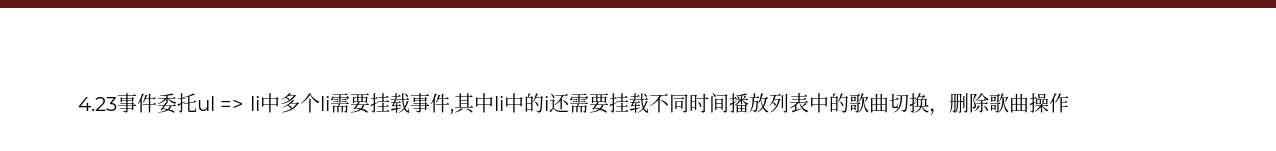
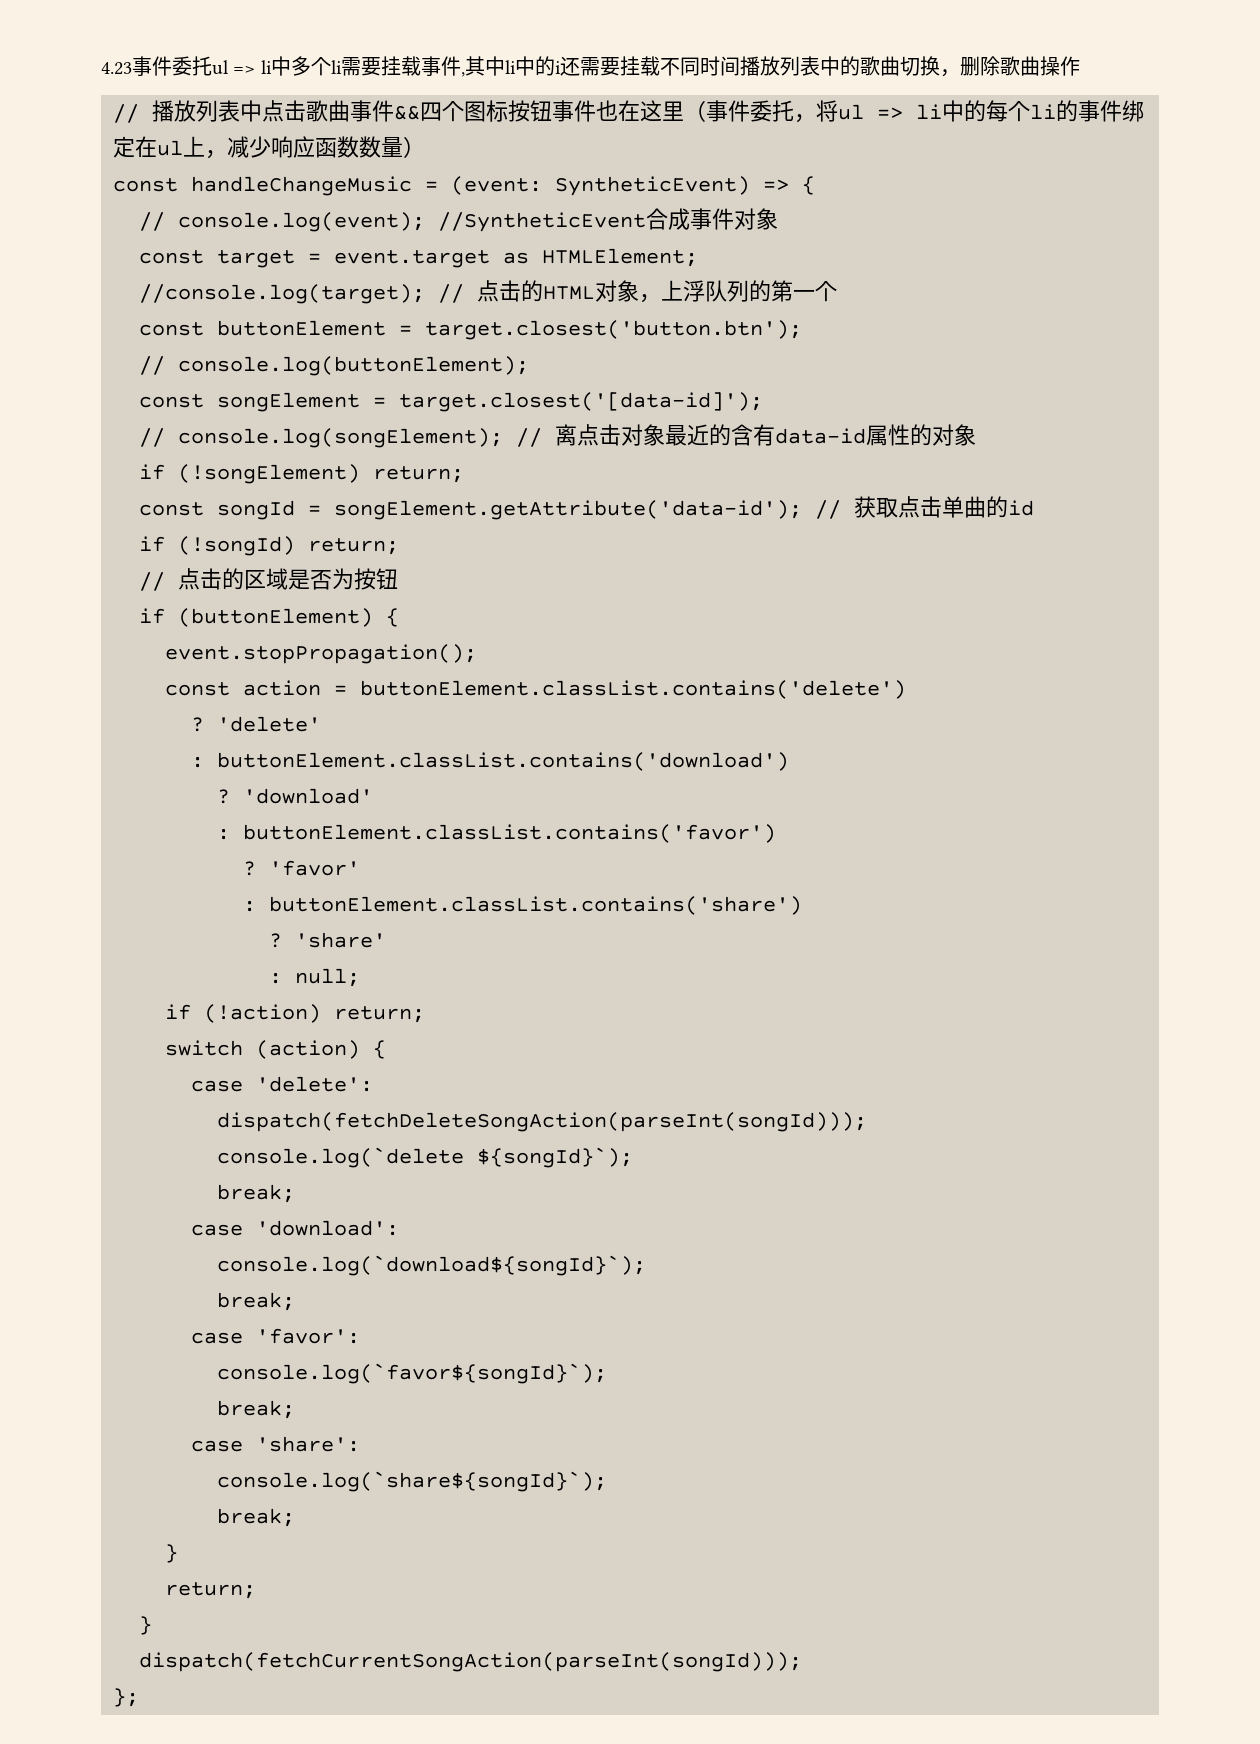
+ // 播放列表中点击歌曲事件&&四个图标按钮事件也在这里（事件委托，将ul => li中的每个li的事件绑定在ul上，减少响应函数数量）
+ const handleChangeMusic = (event: SyntheticEvent) => {
+ // console.log(event); //SyntheticEvent合成事件对象
+ const target = event.target as HTMLElement;
+ //console.log(target); // 点击的HTML对象，上浮队列的第一个
+ const buttonElement = target.closest('button.btn');
+ // console.log(buttonElement);
+ const songElement = target.closest('[data-id]');
+ // console.log(songElement); // 离点击对象最近的含有data-id属性的对象
+ if (!songElement) return;
+ const songId = songElement.getAttribute('data-id'); // 获取点击单曲的id
+ if (!songId) return;
+ // 点击的区域是否为按钮
+ if (buttonElement) {
+ event.stopPropagation();
+ const action = buttonElement.classList.contains('delete')
+ ? 'delete'
+ : buttonElement.classList.contains('download')
+ ? 'download'
+ : buttonElement.classList.contains('favor')
+ ? 'favor'
+ : buttonElement.classList.contains('share')
+ ? 'share'
+ : null;
+ if (!action) return;
+ switch (action) {
+ case 'delete':
+ dispatch(fetchDeleteSongAction(parseInt(songId)));
+ console.log(`delete ${songId}`);
+ break;
+ case 'download':
+ console.log(`download${songId}`);
+ break;
+ case 'favor':
+ console.log(`favor${songId}`);
+ break;
+ case 'share':
+ console.log(`share${songId}`);
+ break;
+ }
+ return;
+ }
+ dispatch(fetchCurrentSongAction(parseInt(songId)));
+ };

